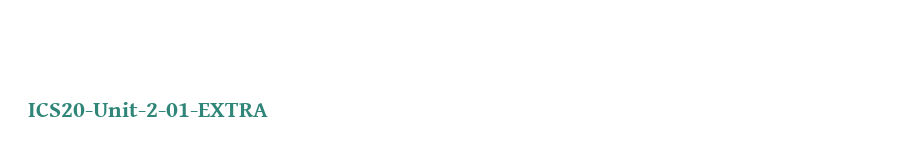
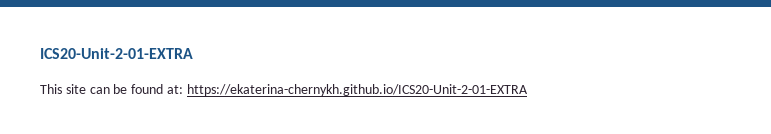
+ This site can be found at: https://ekaterina-chernykh.github.io/ICS20-Unit-2-01-EXTRA

